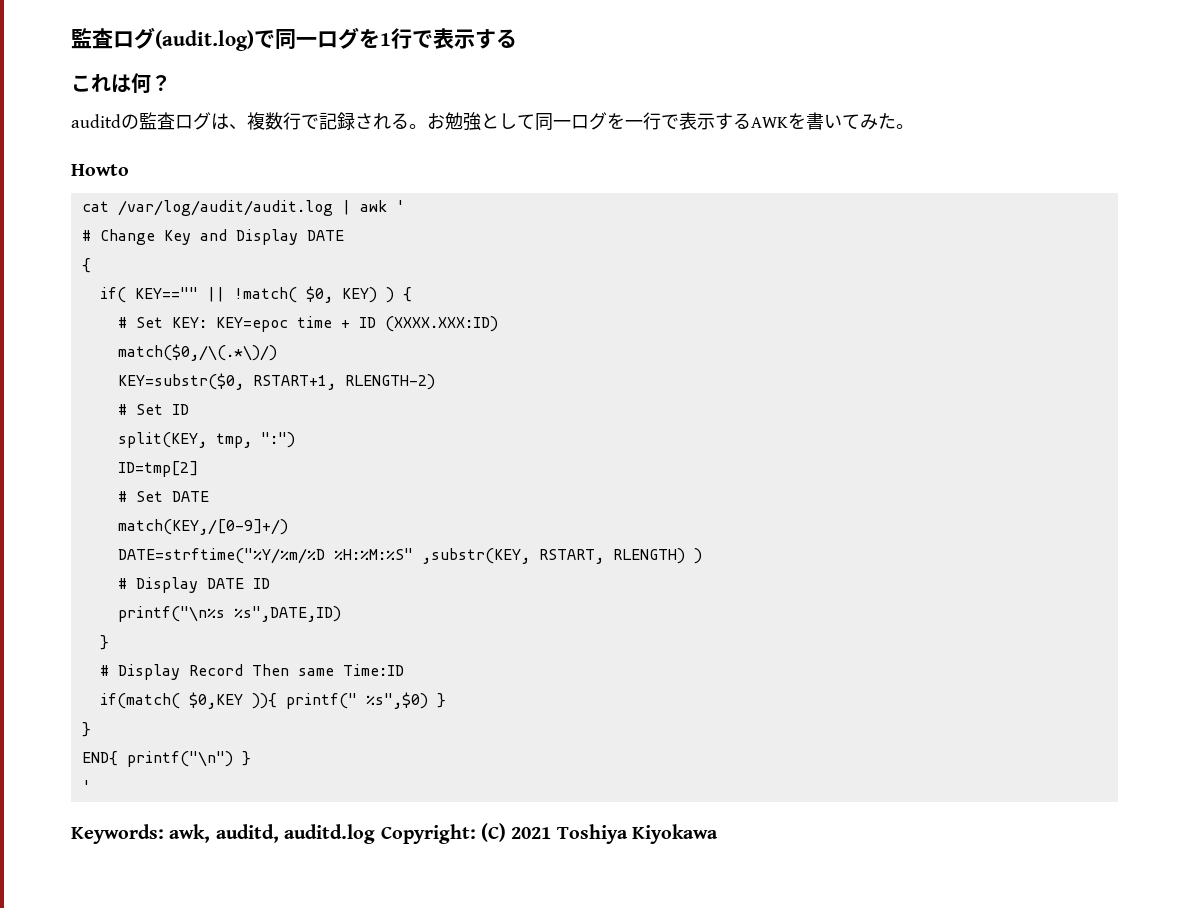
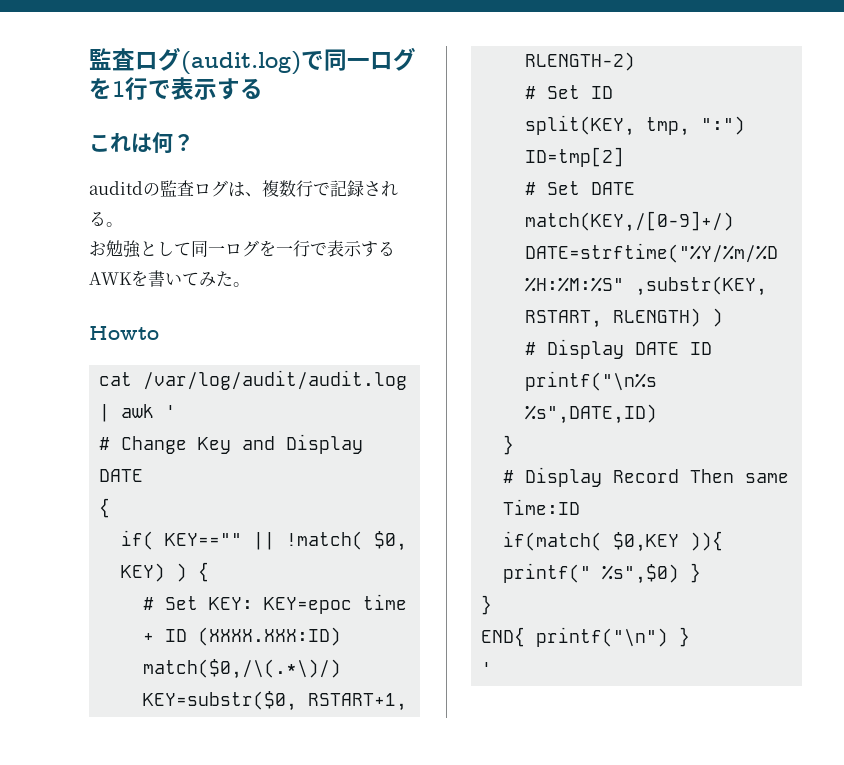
- auditdの監査ログは、複数行で記録される。お勉強として同一ログを一行で表示するAWKを書いてみた。
+ auditdの監査ログは、複数行で記録される。
+ お勉強として同一ログを一行で表示するAWKを書いてみた。
- Keywords: awk, auditd, auditd.log Copyright: (C) 2021 Toshiya Kiyokawa

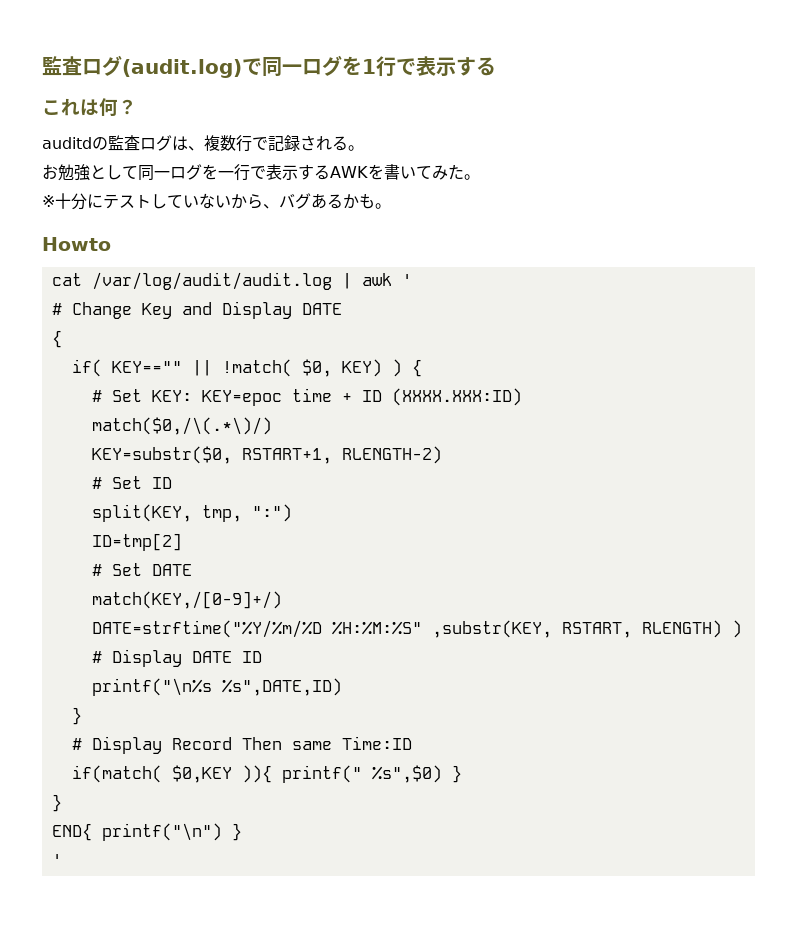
+ ※十分にテストしていないから、バグあるかも。

